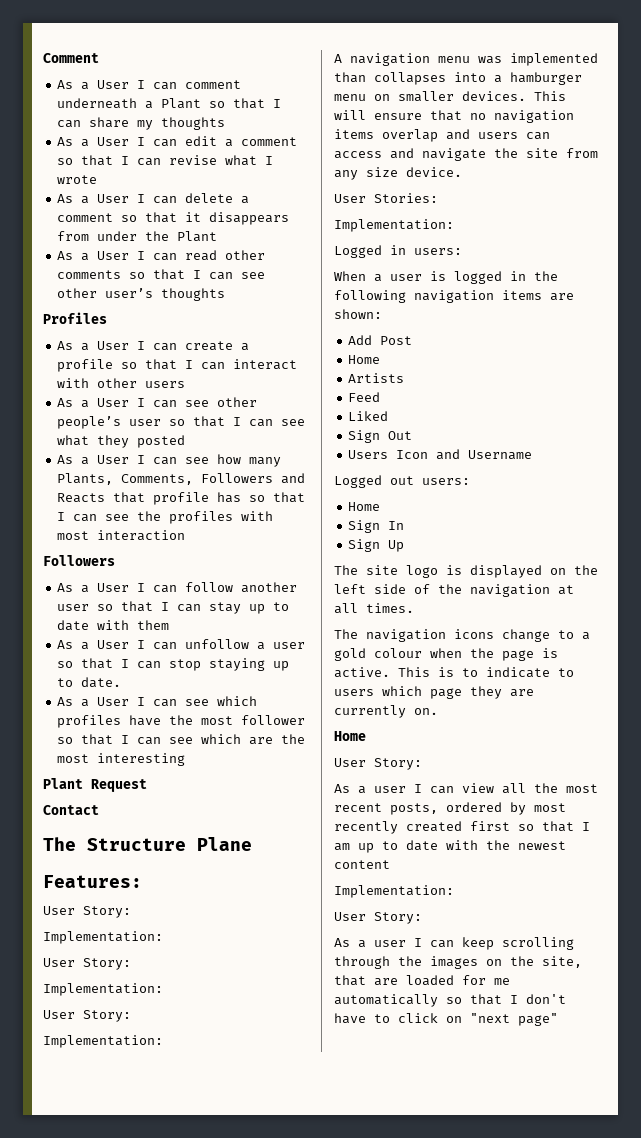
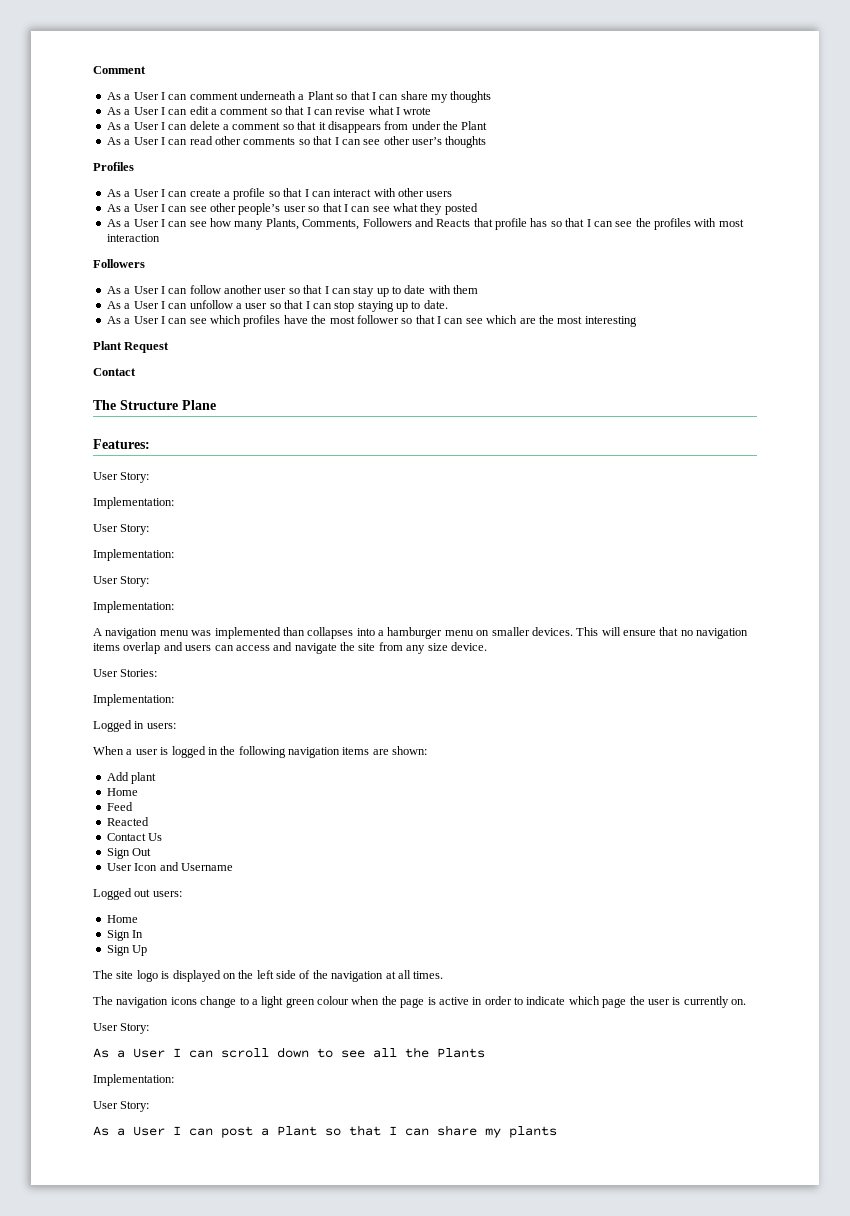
- Add Post
+ Add plant
  Home
- Artists
- Liked
+ Reacted
+ Contact Us
- Users Icon and Username
+ User Icon and Username
- The navigation icons change to a gold colour when the page is active. This is to indicate to users which page they are currently on.
- Home
+ The navigation icons change to a light green colour when the page is active in order to indicate which page the user is currently on.
  User Story:
- As a user I can view all the most recent posts, ordered by most recently created first so that I am up to date with the newest content
+ As a User I can scroll down to see all the Plants
- As a user I can keep scrolling through the images on the site, that are loaded for me automatically so that I don't have to click on "next page"
+ As a User I can post a Plant so that I can share my plants

